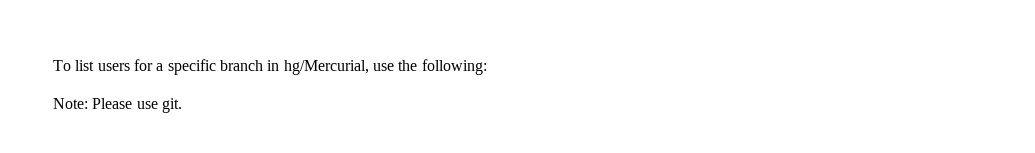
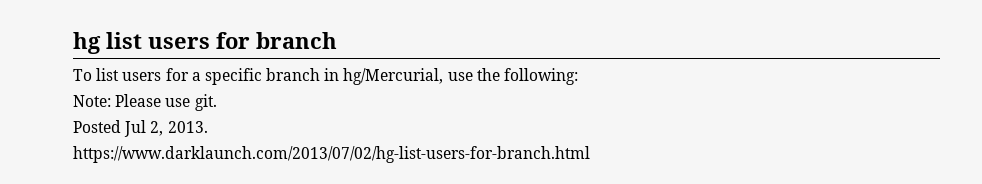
+ hg list users for branch
+ Posted Jul 2, 2013.
+ https://www.darklaunch.com/2013/07/02/hg-list-users-for-branch.html

